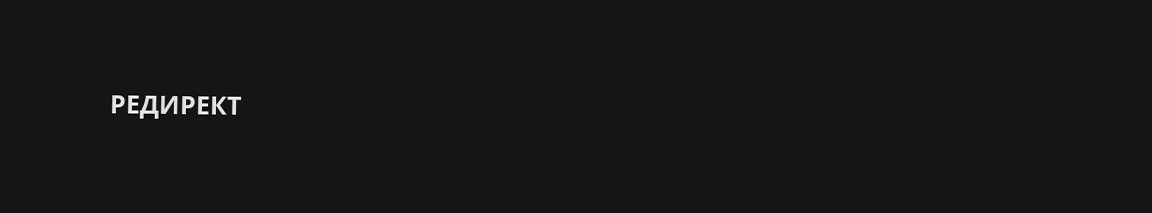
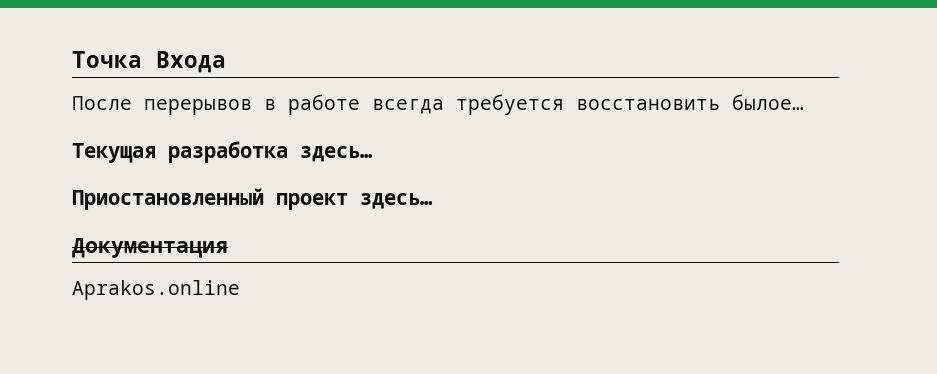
- РЕДИРЕКТ
+ Точка Входа
+ После перерывов в работе всегда требуется восстановить былое…
+ Текущая разработка здесь…
+ Приостановленный проект здесь…
+ Документация
+ Aprakos.online

